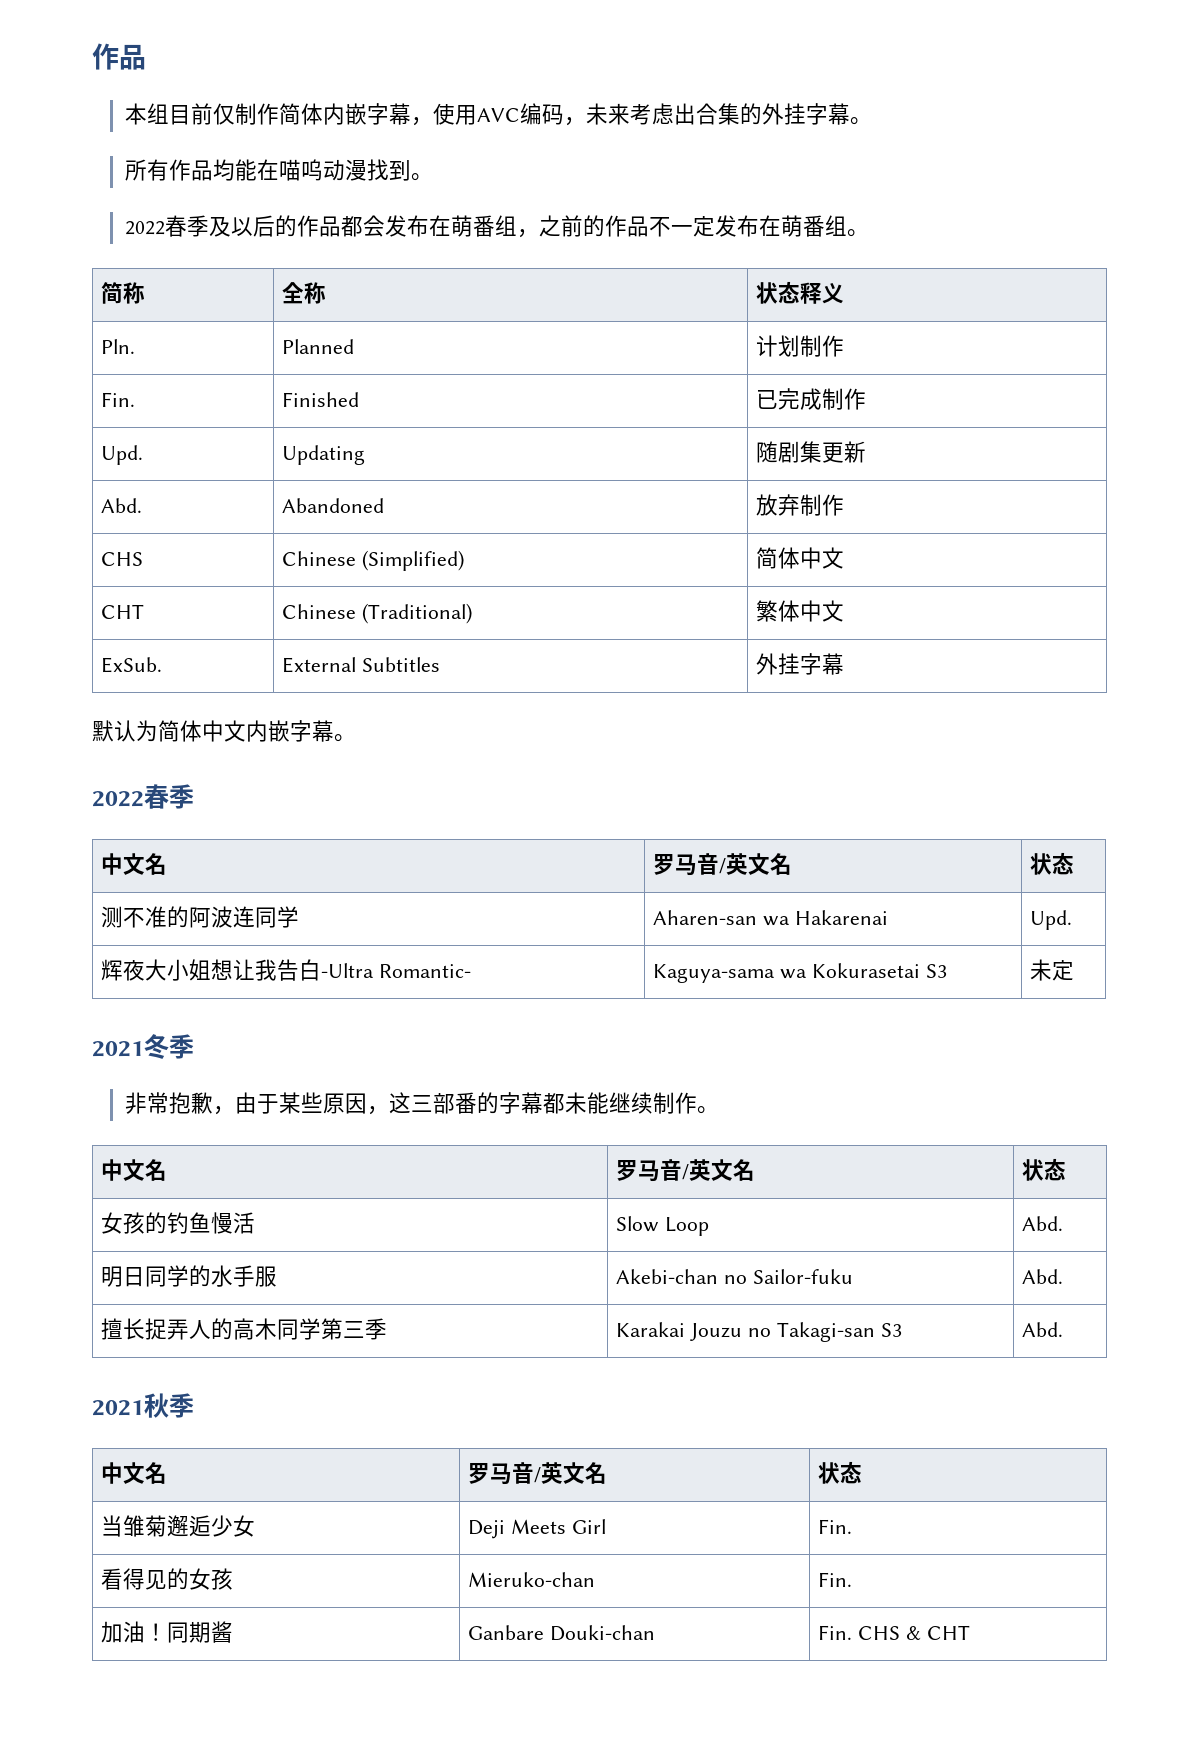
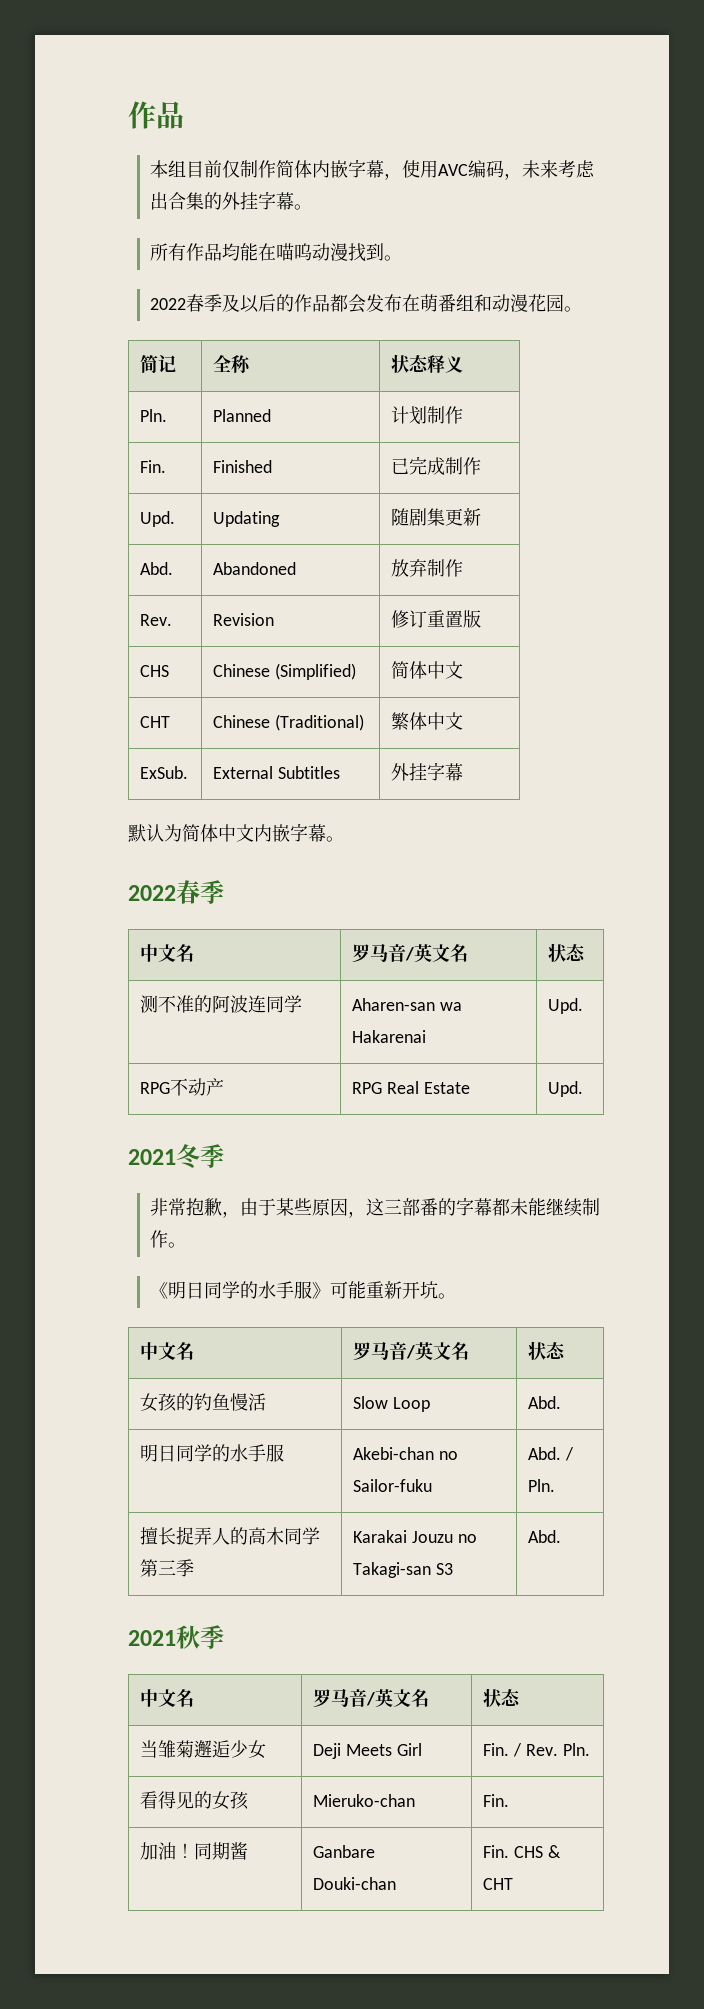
- 2022春季及以后的作品都会发布在萌番组，之前的作品不一定发布在萌番组。
+ 2022春季及以后的作品都会发布在萌番组和动漫花园。
- 简称 | 全称 | 状态释义
+ 简记 | 全称 | 状态释义
+ Rev. | Revision | 修订重置版
- 辉夜大小姐想让我告白-Ultra Romantic- | Kaguya-sama wa Kokurasetai S3 | 未定
+ RPG不动产 | RPG Real Estate | Upd.
+ 《明日同学的水手服》可能重新开坑。
- 明日同学的水手服 | Akebi-chan no Sailor-fuku | Abd.
+ 明日同学的水手服 | Akebi-chan no Sailor-fuku | Abd. / Pln.
- 当雏菊邂逅少女 | Deji Meets Girl | Fin.
+ 当雏菊邂逅少女 | Deji Meets Girl | Fin. / Rev. Pln.

